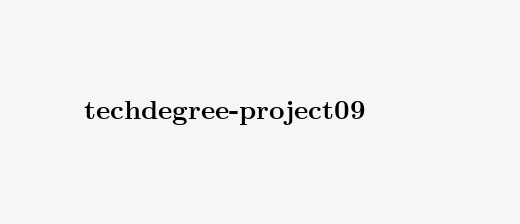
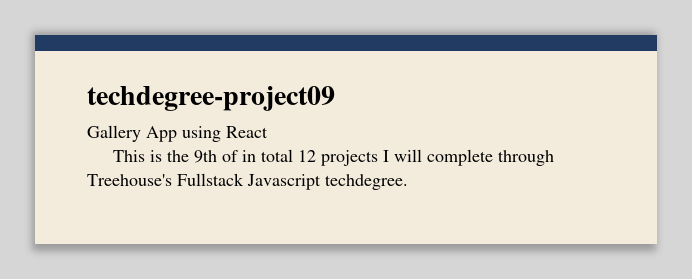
+ Gallery App using React
+ This is the 9th of in total 12 projects I will complete through Treehouse's Fullstack Javascript techdegree.

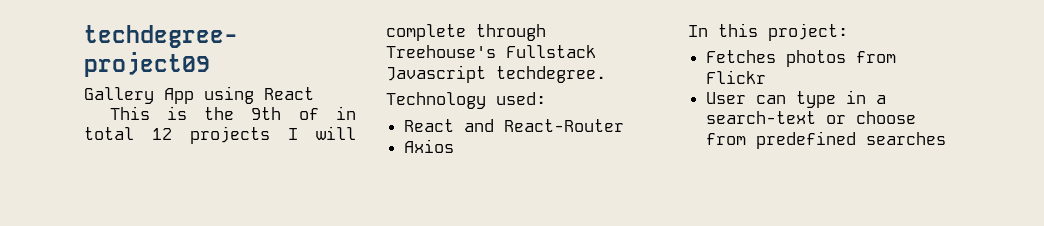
+ Technology used:
+ React and React-Router
+ Axios
+ In this project:
+ Fetches photos from Flickr
+ User can type in a search-text or choose from predefined searches

